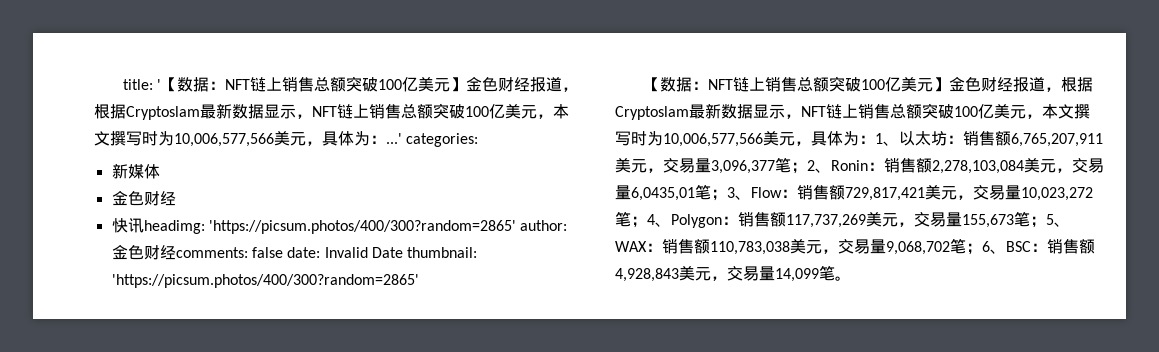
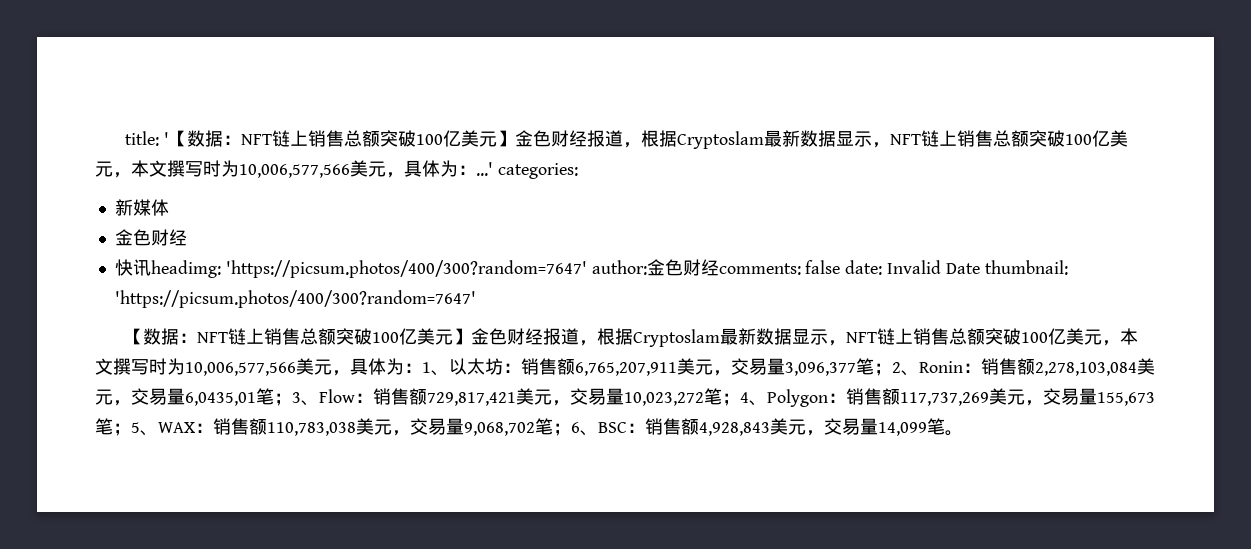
- 快讯headimg: 'https://picsum.photos/400/300?random=2865' author:金色财经comments: false date: Invalid Date thumbnail: 'https://picsum.photos/400/300?random=2865'
+ 快讯headimg: 'https://picsum.photos/400/300?random=7647' author:金色财经comments: false date: Invalid Date thumbnail: 'https://picsum.photos/400/300?random=7647'

